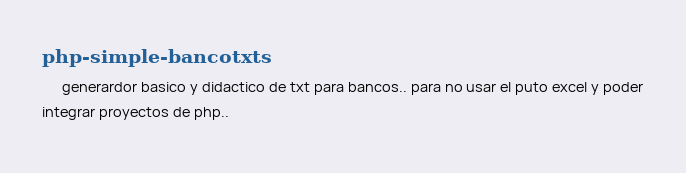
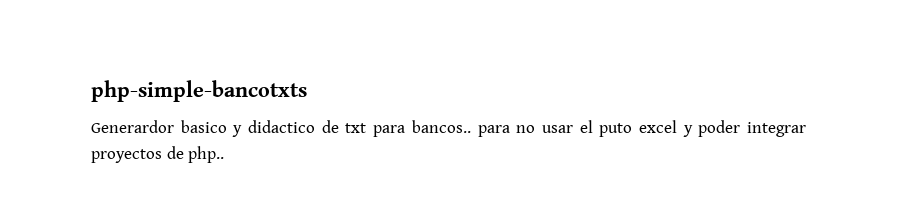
- generardor basico y didactico de txt para bancos.. para no usar el puto excel y poder integrar proyectos de php..
+ Generardor basico y didactico de txt para bancos.. para no usar el puto excel y poder integrar proyectos de php..

